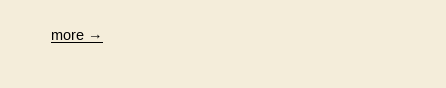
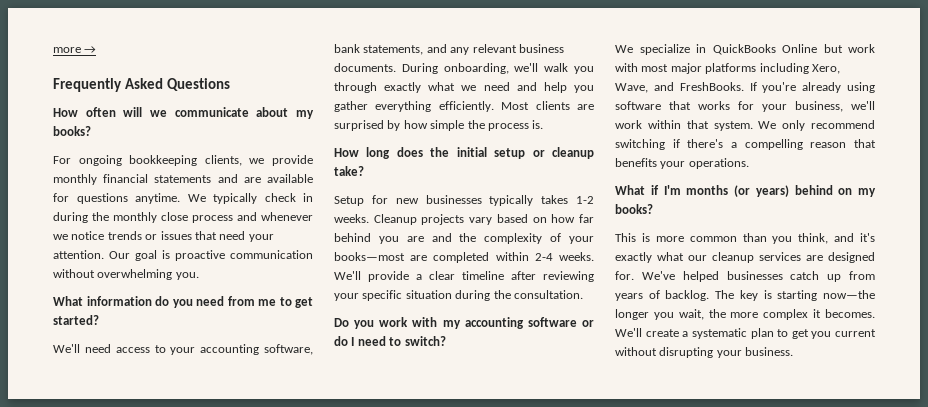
+ Frequently Asked Questions
+ How often will we communicate about my books?
+ For ongoing bookkeeping clients, we provide monthly financial statements and are available for questions anytime. We typically check in during the monthly close process and whenever we notice trends or issues that need your attention. Our goal is proactive communication without overwhelming you.
+ What information do you need from me to get started?
+ We'll need access to your accounting software, bank statements, and any relevant business documents. During onboarding, we'll walk you through exactly what we need and help you gather everything efficiently. Most clients are surprised by how simple the process is.
+ How long does the initial setup or cleanup take?
+ Setup for new businesses typically takes 1-2 weeks. Cleanup projects vary based on how far behind you are and the complexity of your books—most are completed within 2-4 weeks. We'll provide a clear timeline after reviewing your specific situation during the consultation.
+ Do you work with my accounting software or do I need to switch?
+ We specialize in QuickBooks Online but work with most major platforms including Xero, Wave, and FreshBooks. If you're already using software that works for your business, we'll work within that system. We only recommend switching if there's a compelling reason that benefits your operations.
+ What if I'm months (or years) behind on my books?
+ This is more common than you think, and it's exactly what our cleanup services are designed for. We've helped businesses catch up from years of backlog. The key is starting now—the longer you wait, the more complex it becomes. We'll create a systematic plan to get you current without disrupting your business.

